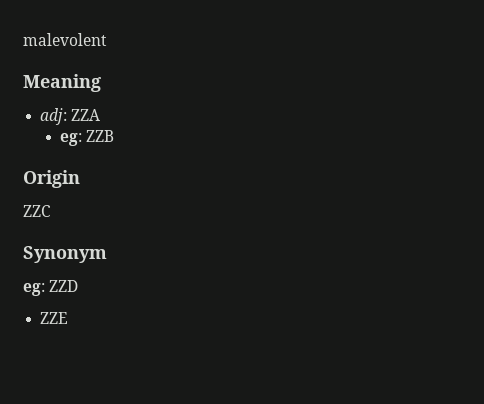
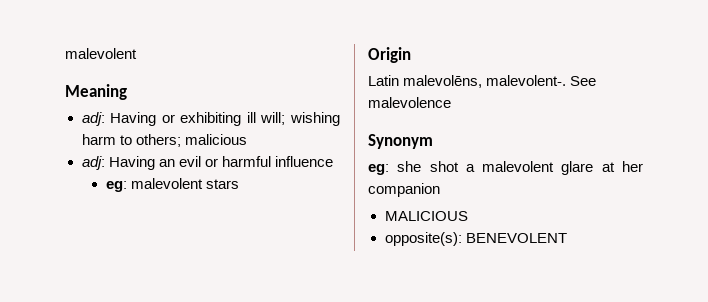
- adj: ZZA
- eg: ZZB
+ adj: Having or exhibiting ill will; wishing harm to others; malicious
+ adj: Having an evil or harmful influence
+ eg: malevolent stars
- ZZC
+ Latin malevolēns, malevolent-. See malevolence
  Synonym
- eg: ZZD
- ZZE
+ eg: she shot a malevolent glare at her companion
+ MALICIOUS
+ opposite(s): BENEVOLENT

